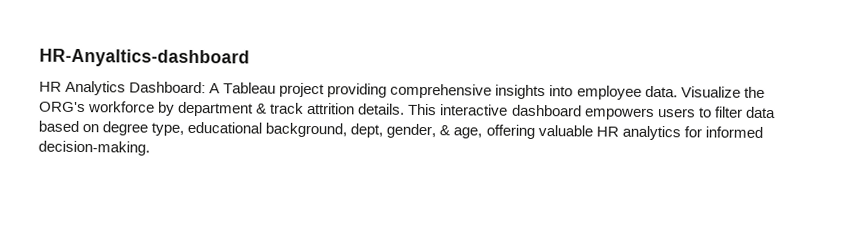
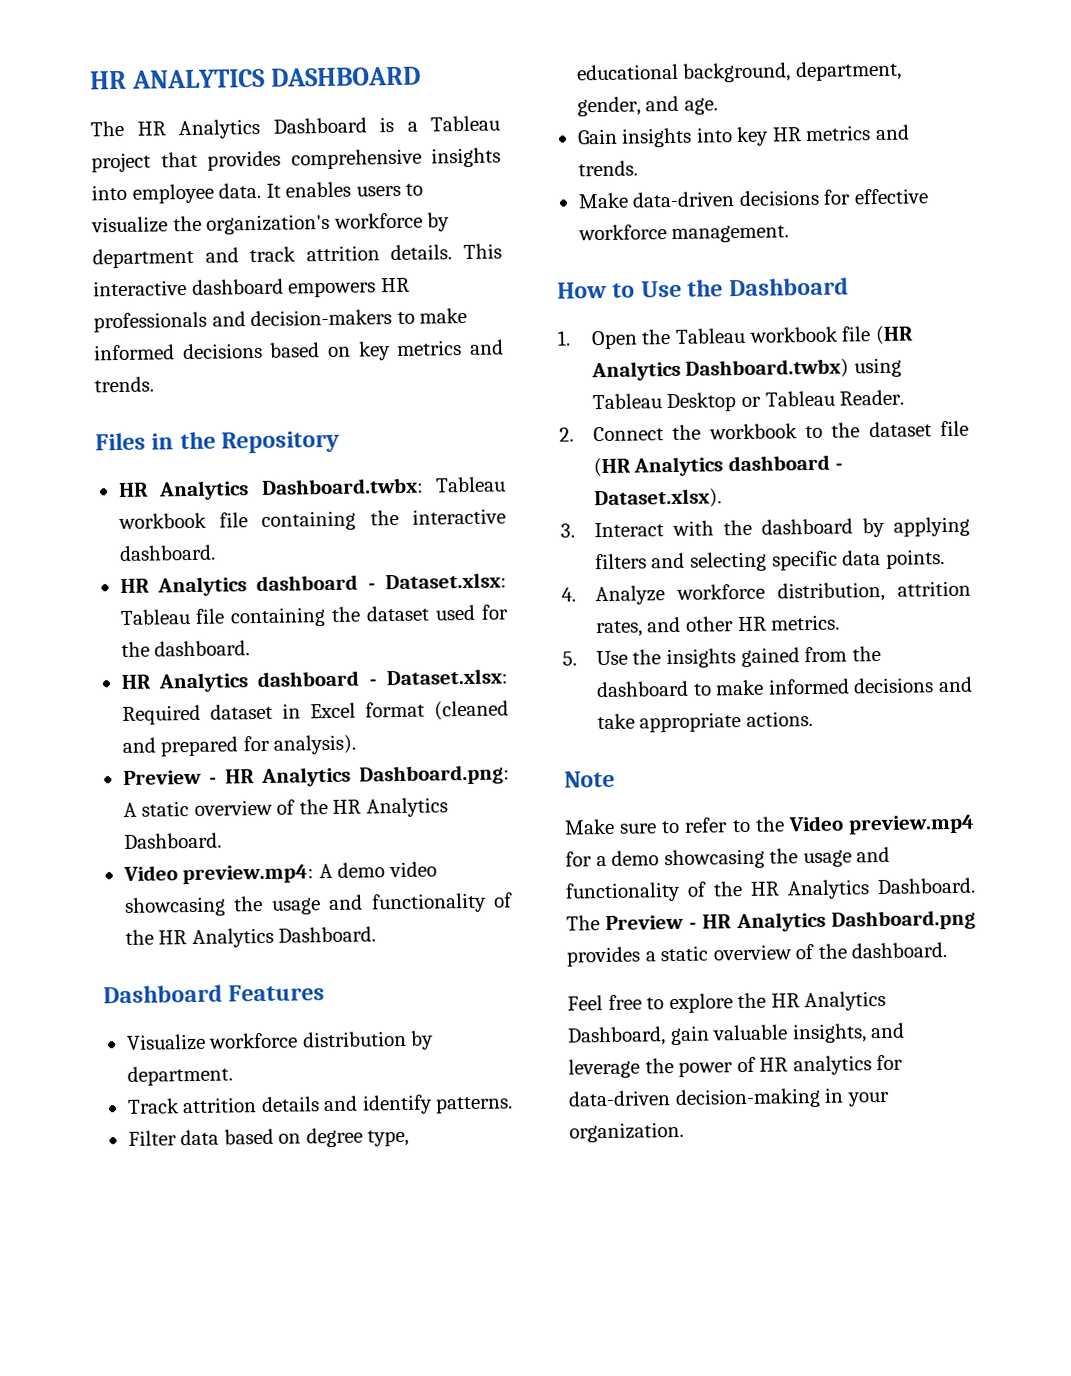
- HR-Anyaltics-dashboard
- HR Analytics Dashboard: A Tableau project providing comprehensive insights into employee data.
+ HR ANALYTICS DASHBOARD
+ The HR Analytics Dashboard is a Tableau project that provides comprehensive insights into employee data.
- Visualize the ORG's workforce by department & track attrition details.
+ It enables users to visualize the organization's workforce by department and track attrition details.
- This interactive dashboard empowers users to filter data based on degree type, educational background, dept, gender, & age, offering valuable HR analytics for informed decision-making.
+ This interactive dashboard empowers HR professionals and decision-makers to make informed decisions based on key metrics and trends.
+ Files in the Repository
+ HR Analytics Dashboard.twbx: Tableau workbook file containing the interactive dashboard.
+ HR Analytics dashboard - Dataset.xlsx: Tableau file containing the dataset used for the dashboard.
+ HR Analytics dashboard - Dataset.xlsx: Required dataset in Excel format (cleaned and prepared for analysis).
+ Preview - HR Analytics Dashboard.png: A static overview of the HR Analytics Dashboard.
+ Video preview.mp4: A demo video showcasing the usage and functionality of the HR Analytics Dashboard.
+ Dashboard Features
+ Visualize workforce distribution by department.
+ Track attrition details and identify patterns.
+ Filter data based on degree type, educational background, department, gender, and age.
+ Gain insights into key HR metrics and trends.
+ Make data-driven decisions for effective workforce management.
+ How to Use the Dashboard
+ 1. Open the Tableau workbook file (HR Analytics Dashboard.twbx) using Tableau Desktop or Tableau Reader.
+ 2. Connect the workbook to the dataset file (HR Analytics dashboard - Dataset.xlsx).
+ 3. Interact with the dashboard by applying filters and selecting specific data points.
+ 4. Analyze workforce distribution, attrition rates, and other HR metrics.
+ 5. Use the insights gained from the dashboard to make informed decisions and take appropriate actions.
+ Note
+ Make sure to refer to the Video preview.mp4 for a demo showcasing the usage and functionality of the HR Analytics Dashboard. The Preview - HR Analytics Dashboard.png provides a static overview of the dashboard.
+ Feel free to explore the HR Analytics Dashboard, gain valuable insights, and leverage the power of HR analytics for data-driven decision-making in your organization.

